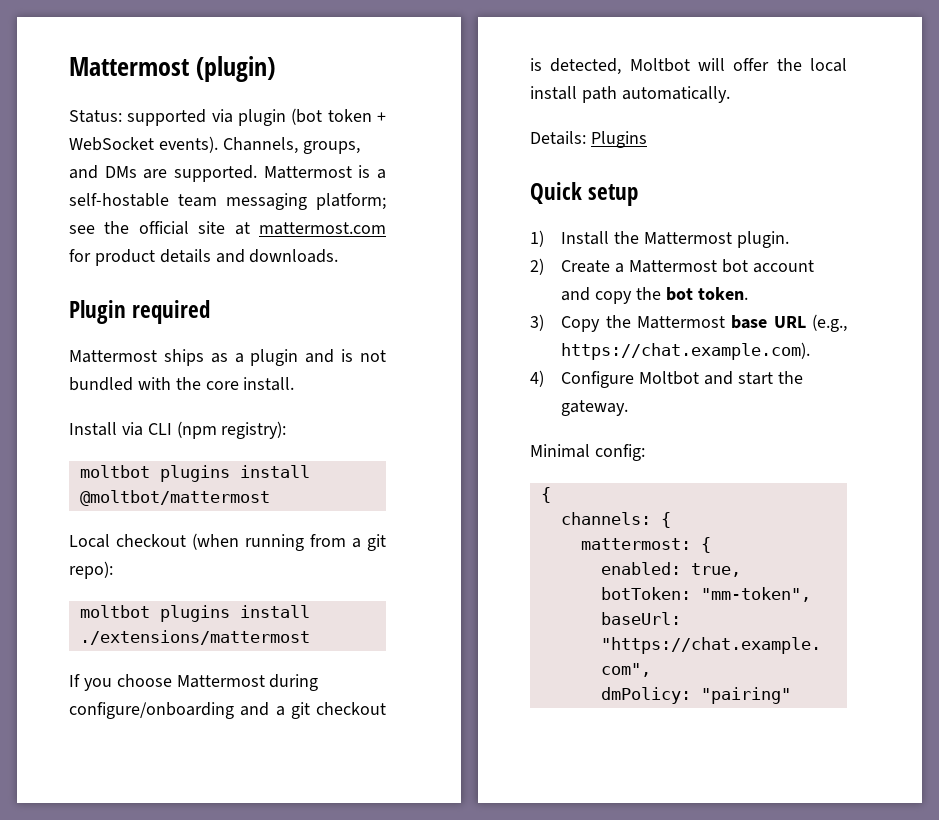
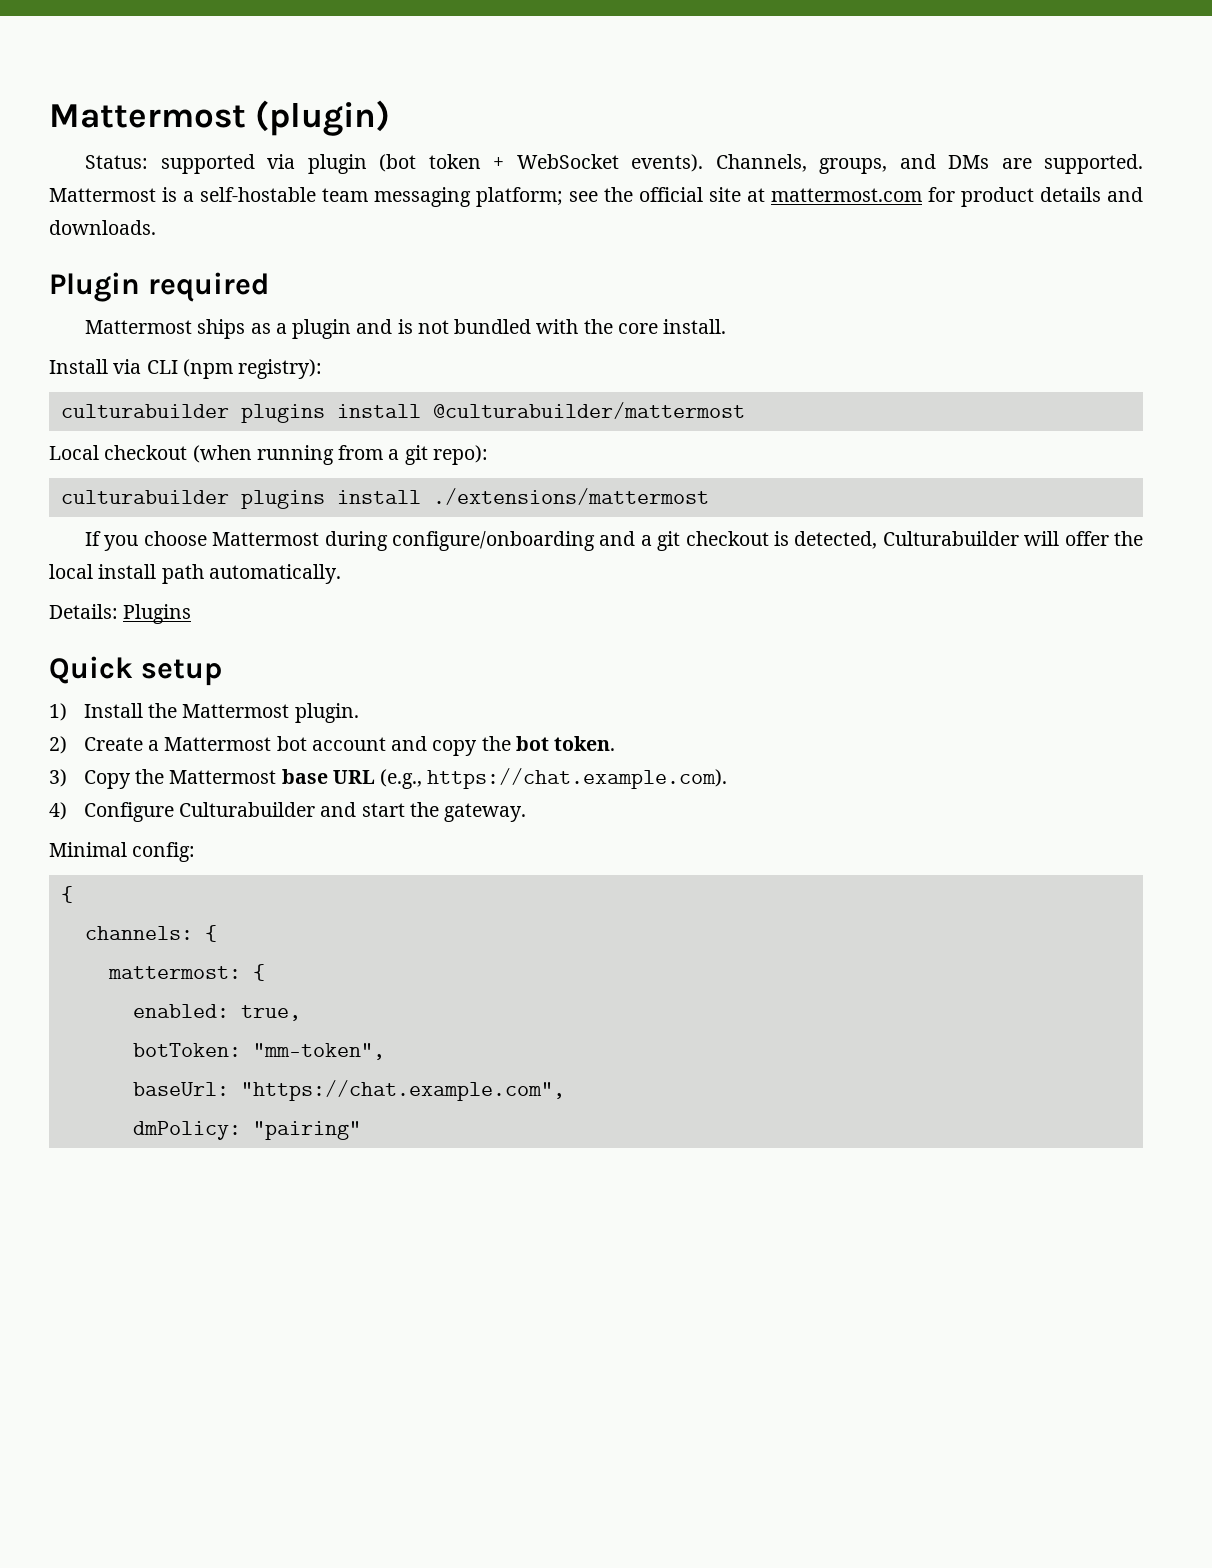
- moltbot plugins install @moltbot/mattermost
+ culturabuilder plugins install @culturabuilder/mattermost
- moltbot plugins install ./extensions/mattermost
+ culturabuilder plugins install ./extensions/mattermost
- If you choose Mattermost during configure/onboarding and a git checkout is detected, Moltbot will offer the local install path automatically.
+ If you choose Mattermost during configure/onboarding and a git checkout is detected, Culturabuilder will offer the local install path automatically.
- 4) Configure Moltbot and start the gateway.
+ 4) Configure Culturabuilder and start the gateway.

